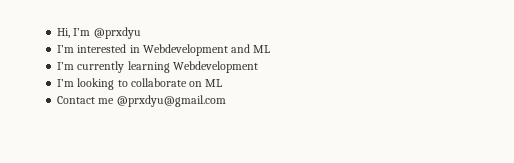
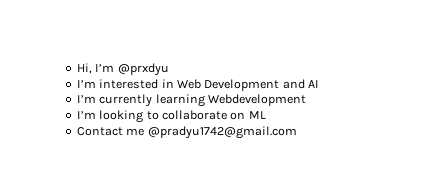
- I’m interested in Webdevelopment and ML
+ I’m interested in Web Development and AI
- Contact me @prxdyu@gmail.com
+ Contact me @pradyu1742@gmail.com

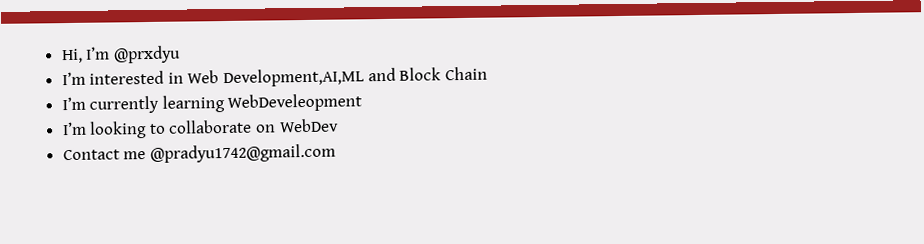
- I’m interested in Web Development and AI
+ I’m interested in Web Development,AI,ML and Block Chain
- I’m currently learning Webdevelopment
+ I’m currently learning WebDeveleopment
- I’m looking to collaborate on ML
+ I’m looking to collaborate on WebDev

